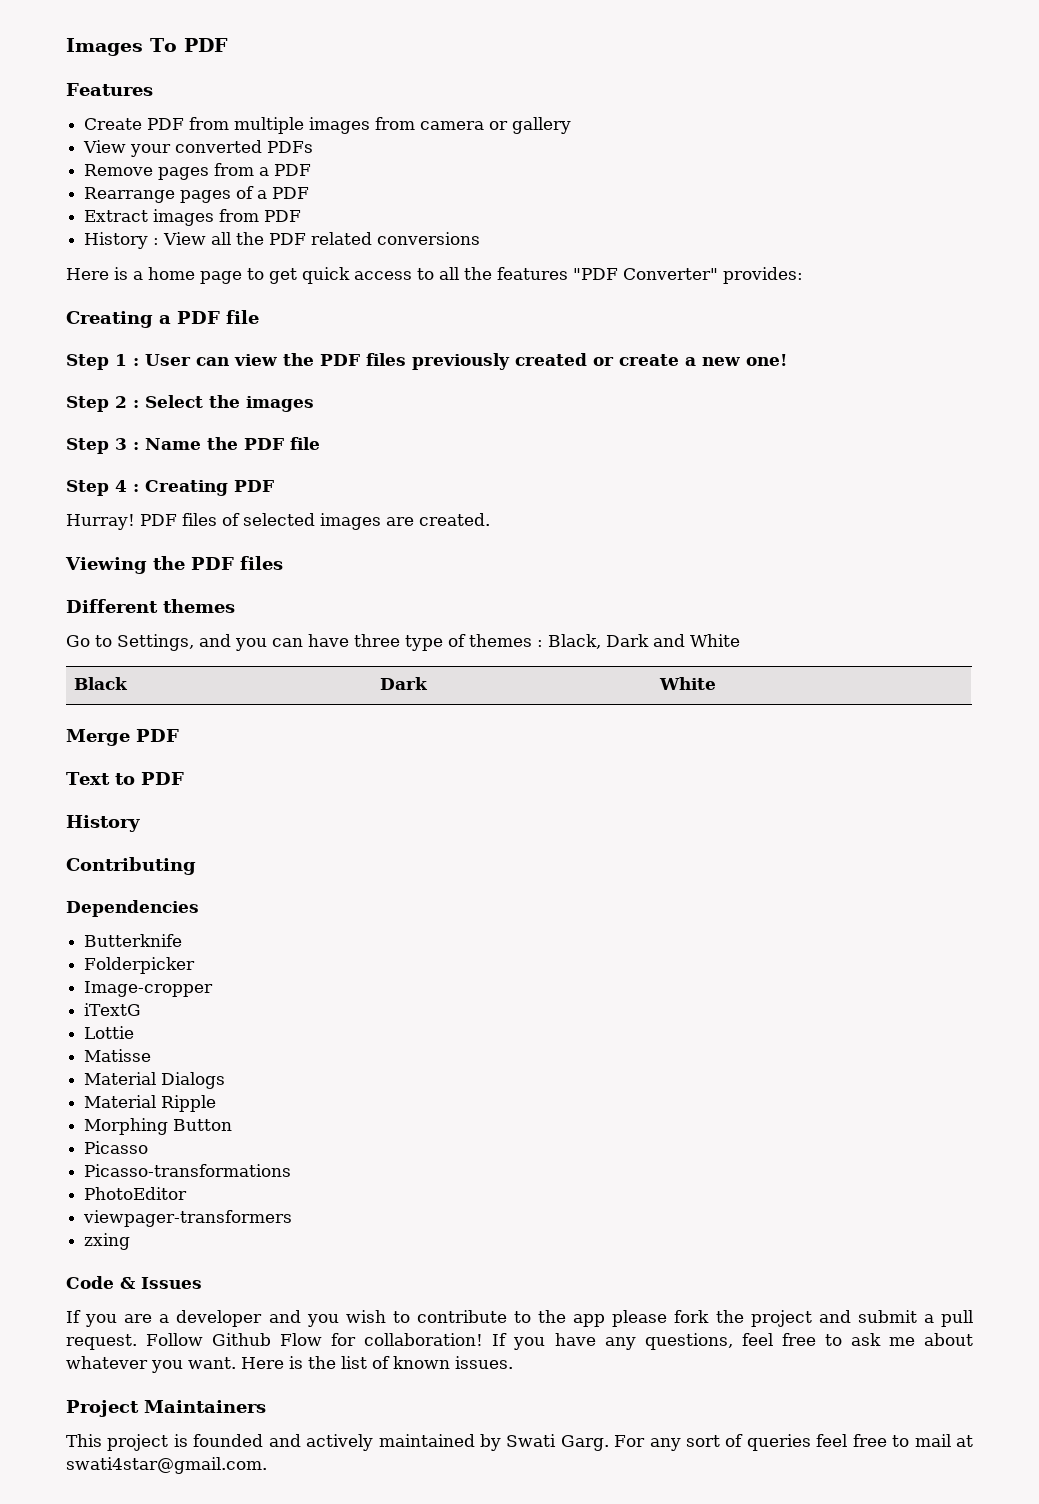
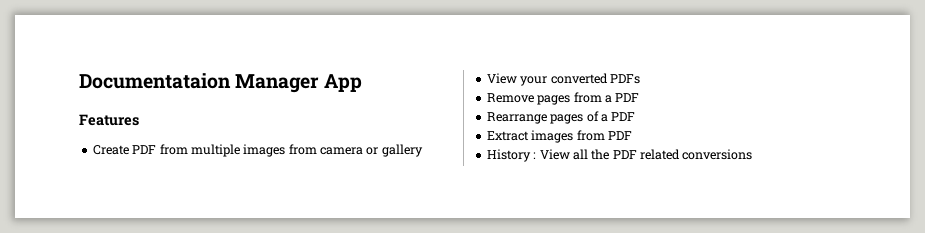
- Images To PDF
+ Documentataion Manager App
- Here is a home page to get quick access to all the features "PDF Converter" provides:
- Creating a PDF file
- Step 1 : User can view the PDF files previously created or create a new one!
- Step 2 : Select the images
- Step 3 : Name the PDF file
- Step 4 : Creating PDF
- Hurray! PDF files of selected images are created.
- Viewing the PDF files
- Different themes
- Go to Settings, and you can have three type of themes : Black, Dark and White
- Black | Dark | White
- Merge PDF
- Text to PDF
- History
- Contributing
- Dependencies
- Butterknife
- Folderpicker
- Image-cropper
- iTextG
- Lottie
- Matisse
- Material Dialogs
- Material Ripple
- Morphing Button
- Picasso
- Picasso-transformations
- PhotoEditor
- viewpager-transformers
- zxing
- Code & Issues
- If you are a developer and you wish to contribute to the app please fork the project and submit a pull request. Follow Github Flow for collaboration! If you have any questions, feel free to ask me about whatever you want. Here is the list of known issues.
- Project Maintainers
- This project is founded and actively maintained by Swati Garg. For any sort of queries feel free to mail at swati4star@gmail.com.

